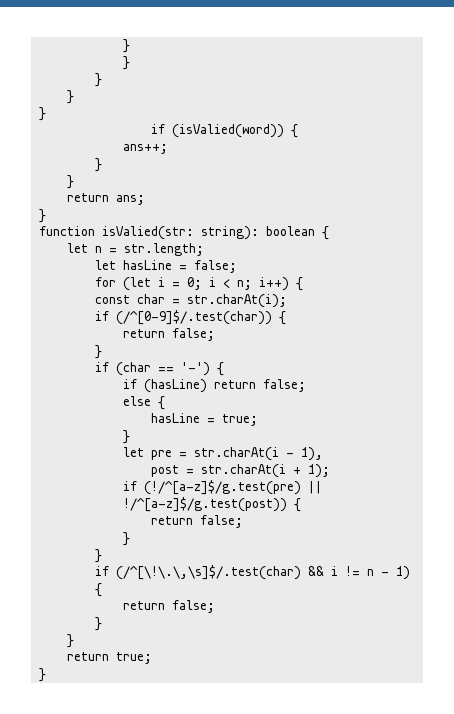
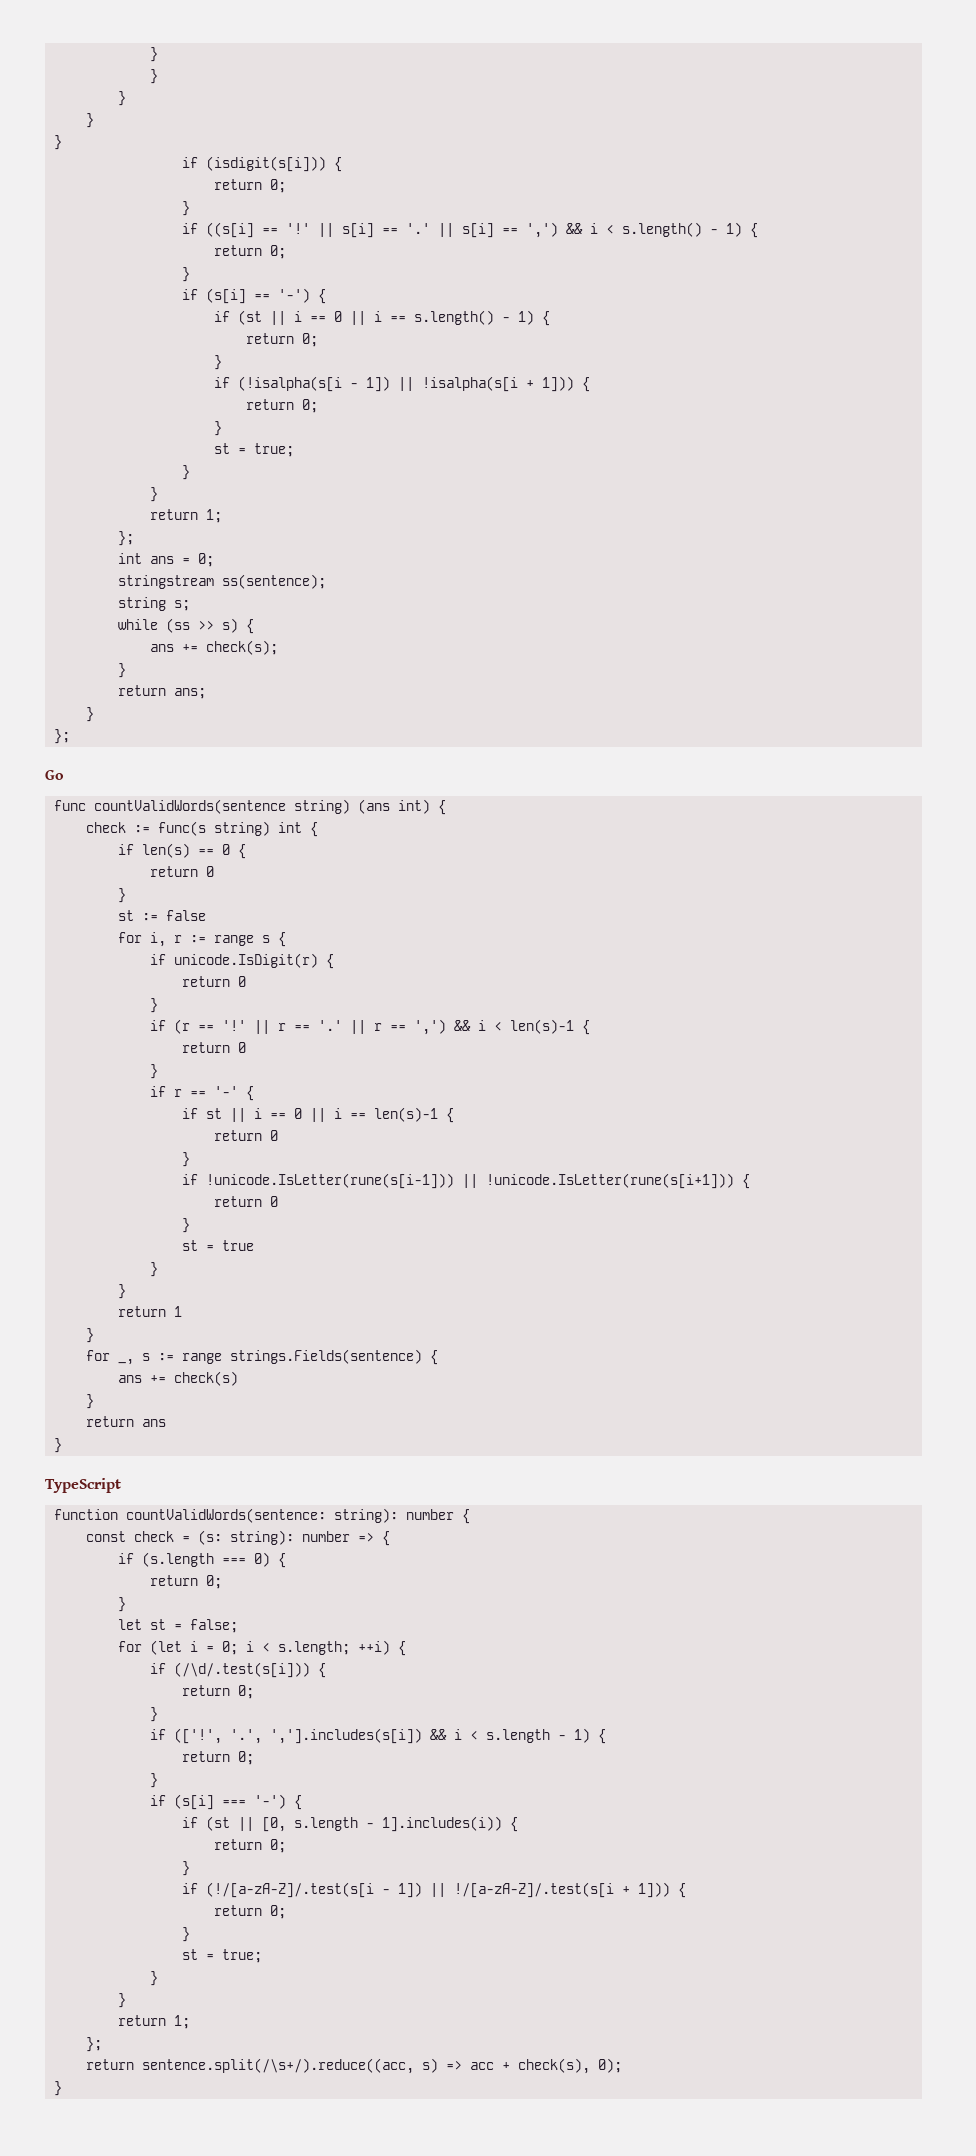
- if (isValied(word)) {
- ans++;
+ if (isdigit(s[i])) {
+ return 0;
  }
+ if ((s[i] == '!' || s[i] == '.' || s[i] == ',') && i < s.length() - 1) {
+ return 0;
+ }
+ if (s[i] == '-') {
+ if (st || i == 0 || i == s.length() - 1) {
+ return 0;
+ }
+ if (!isalpha(s[i - 1]) || !isalpha(s[i + 1])) {
+ return 0;
+ }
+ st = true;
+ }
+ }
+ return 1;
+ };
+ int ans = 0;
+ stringstream ss(sentence);
+ string s;
+ while (ss >> s) {
+ ans += check(s);
  }
  return ans;
  }
- function isValied(str: string): boolean {
- let n = str.length;
- let hasLine = false;
+ };
+ Go
+ func countValidWords(sentence string) (ans int) {
+ check := func(s string) int {
+ if len(s) == 0 {
+ return 0
+ }
+ st := false
+ for i, r := range s {
+ if unicode.IsDigit(r) {
+ return 0
+ }
+ if (r == '!' || r == '.' || r == ',') && i < len(s)-1 {
+ return 0
+ }
+ if r == '-' {
+ if st || i == 0 || i == len(s)-1 {
+ return 0
+ }
+ if !unicode.IsLetter(rune(s[i-1])) || !unicode.IsLetter(rune(s[i+1])) {
+ return 0
+ }
+ st = true
+ }
+ }
+ return 1
+ }
+ for _, s := range strings.Fields(sentence) {
+ ans += check(s)
+ }
+ return ans
+ }
+ TypeScript
+ function countValidWords(sentence: string): number {
+ const check = (s: string): number => {
+ if (s.length === 0) {
+ return 0;
+ }
+ let st = false;
- for (let i = 0; i < n; i++) {
- const char = str.charAt(i);
- if (/^[0-9]$/.test(char)) {
- return false;
+ for (let i = 0; i < s.length; ++i) {
+ if (/\d/.test(s[i])) {
+ return 0;
  }
- if (char == '-') {
- if (hasLine) return false;
- else {
- hasLine = true;
+ if (['!', '.', ','].includes(s[i]) && i < s.length - 1) {
+ return 0;
  }
- let pre = str.charAt(i - 1),
- post = str.charAt(i + 1);
- if (!/^[a-z]$/g.test(pre) || !/^[a-z]$/g.test(post)) {
- return false;
+ if (s[i] === '-') {
+ if (st || [0, s.length - 1].includes(i)) {
+ return 0;
+ }
+ if (!/[a-zA-Z]/.test(s[i - 1]) || !/[a-zA-Z]/.test(s[i + 1])) {
+ return 0;
+ }
+ st = true;
  }
  }
- if (/^[\!\.\,\s]$/.test(char) && i != n - 1) {
- return false;
- }
- }
- return true;
+ return 1;
+ };
+ return sentence.split(/\s+/).reduce((acc, s) => acc + check(s), 0);

